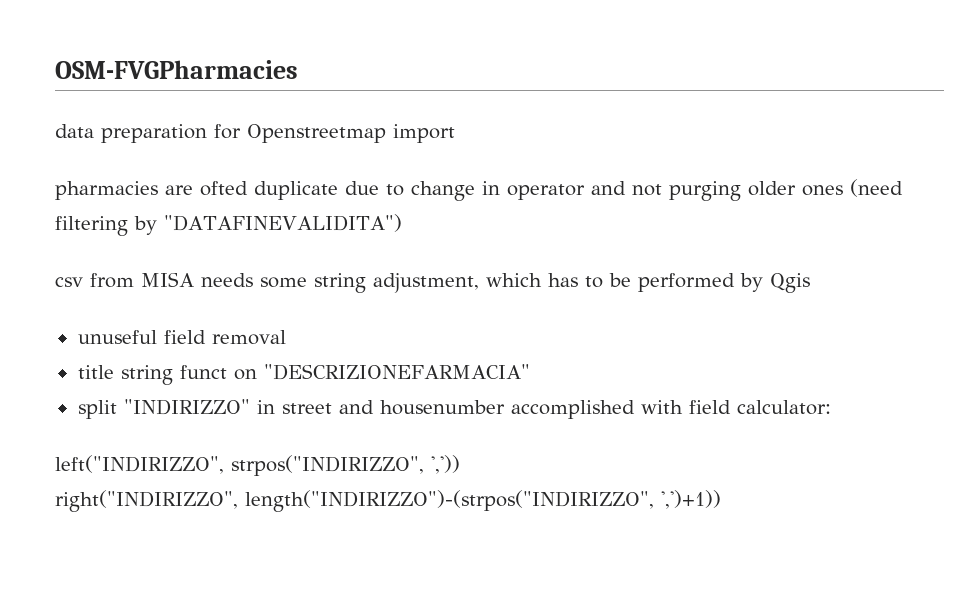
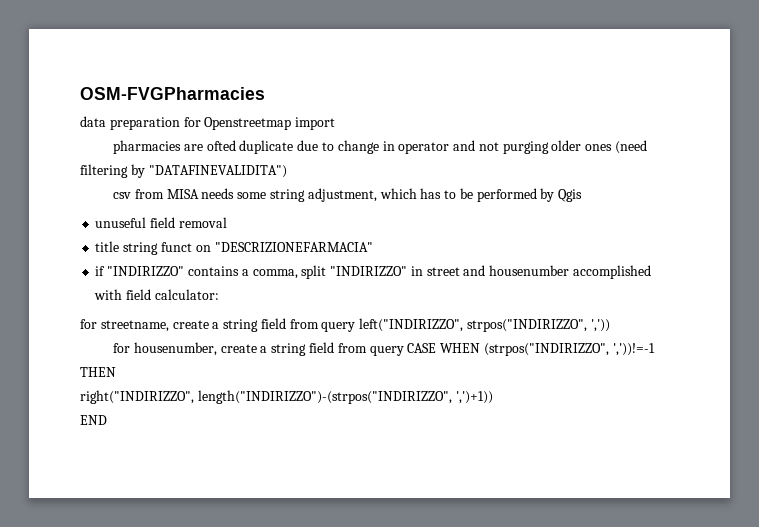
- split "INDIRIZZO" in street and housenumber accomplished with field calculator:
+ if "INDIRIZZO" contains a comma, split "INDIRIZZO" in street and housenumber accomplished with field calculator:
- left("INDIRIZZO", strpos("INDIRIZZO", ','))
+ for streetname, create a string field from query left("INDIRIZZO", strpos("INDIRIZZO", ','))
+ for housenumber, create a string field from query CASE WHEN (strpos("INDIRIZZO", ','))!=-1 THEN
+ END

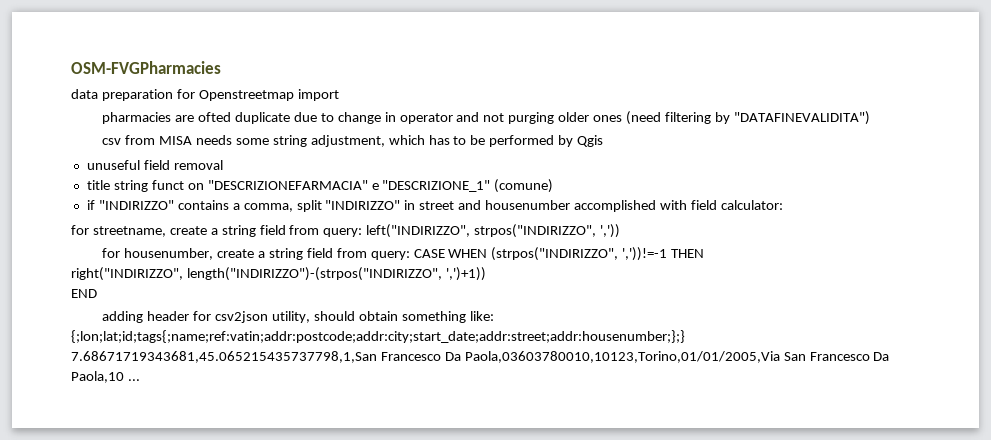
- title string funct on "DESCRIZIONEFARMACIA"
+ title string funct on "DESCRIZIONEFARMACIA" e "DESCRIZIONE_1" (comune)
- for streetname, create a string field from query left("INDIRIZZO", strpos("INDIRIZZO", ','))
+ for streetname, create a string field from query: left("INDIRIZZO", strpos("INDIRIZZO", ','))
- for housenumber, create a string field from query CASE WHEN (strpos("INDIRIZZO", ','))!=-1 THEN
+ for housenumber, create a string field from query: CASE WHEN (strpos("INDIRIZZO", ','))!=-1 THEN
+ adding header for csv2json utility, should obtain something like: {;lon;lat;id;tags{;name;ref:vatin;addr:postcode;addr:city;start_date;addr:street;addr:housenumber;};} 7.68671719343681,45.065215435737798,1,San Francesco Da Paola,03603780010,10123,Torino,01/01/2005,Via San Francesco Da Paola,10 ...

